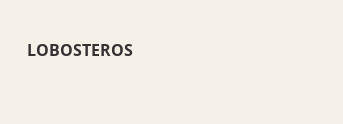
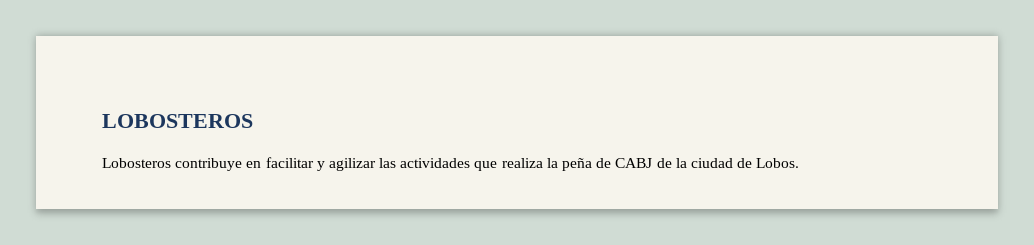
+ Lobosteros contribuye en facilitar y agilizar las actividades que realiza la peña de CABJ de la ciudad de Lobos.

